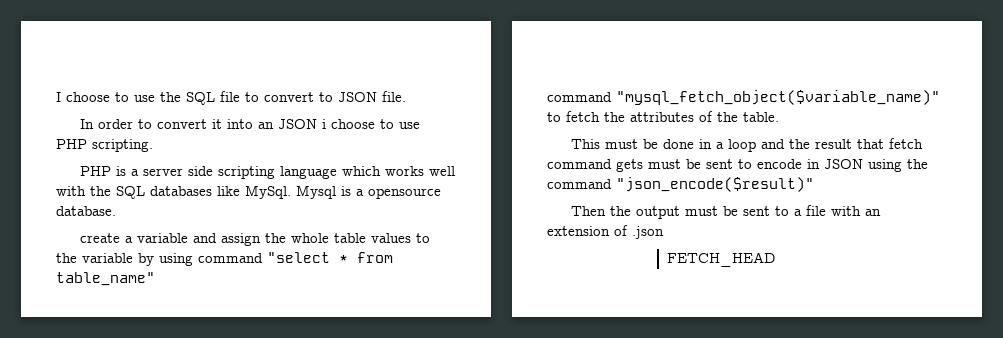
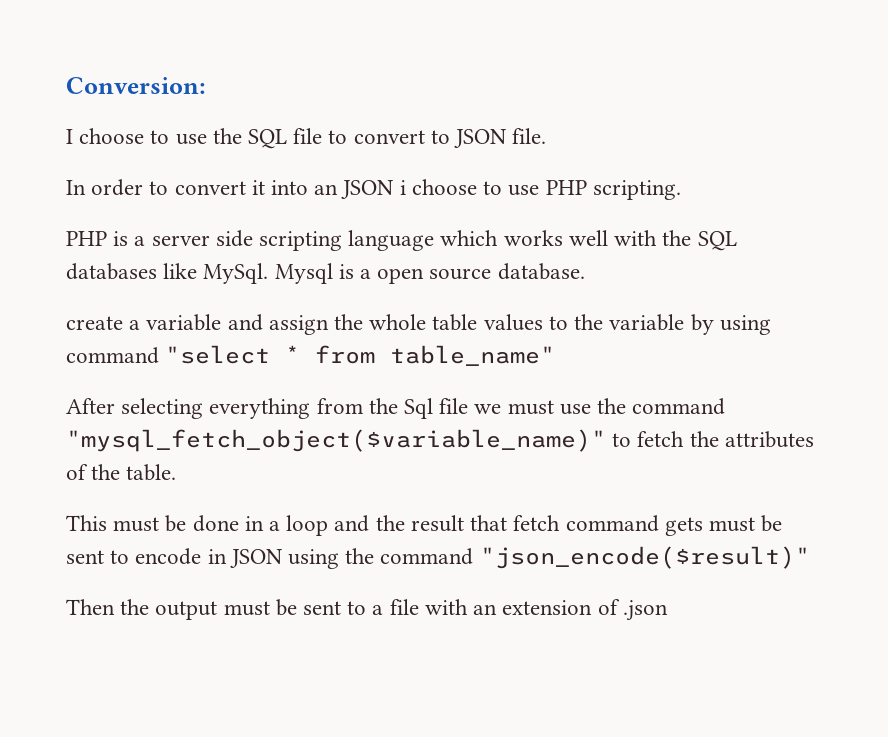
+ Conversion:
- Mysql is a opensource database.
+ Mysql is a open source database.
- command "mysql_fetch_object($variable_name)" to fetch the attributes of the table.
+ After selecting everything from the Sql file we must use the command "mysql_fetch_object($variable_name)" to fetch the attributes of the table.
- FETCH_HEAD

